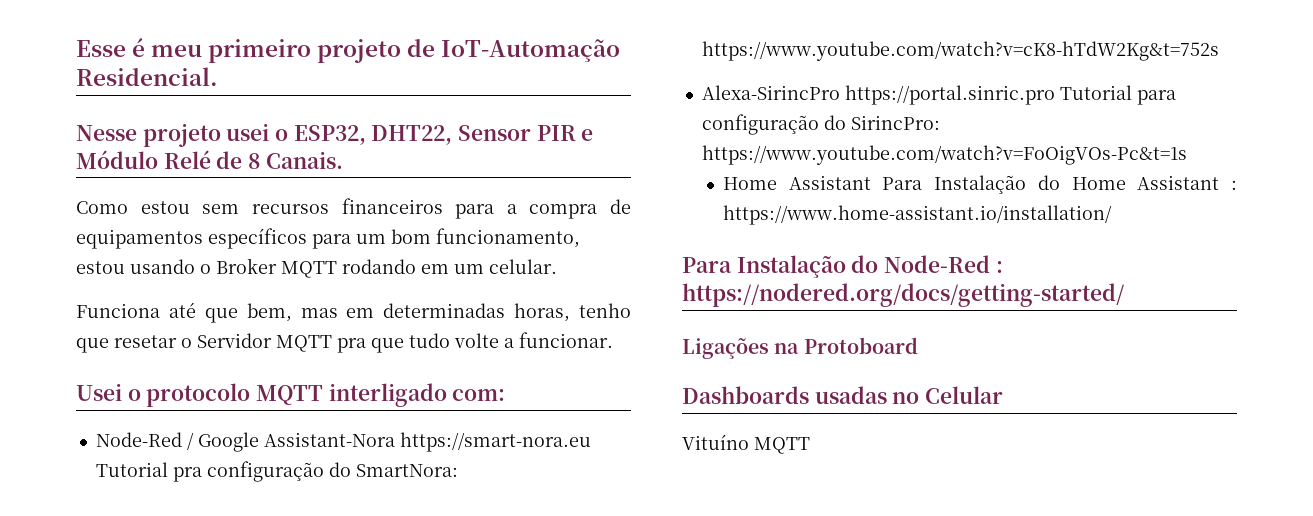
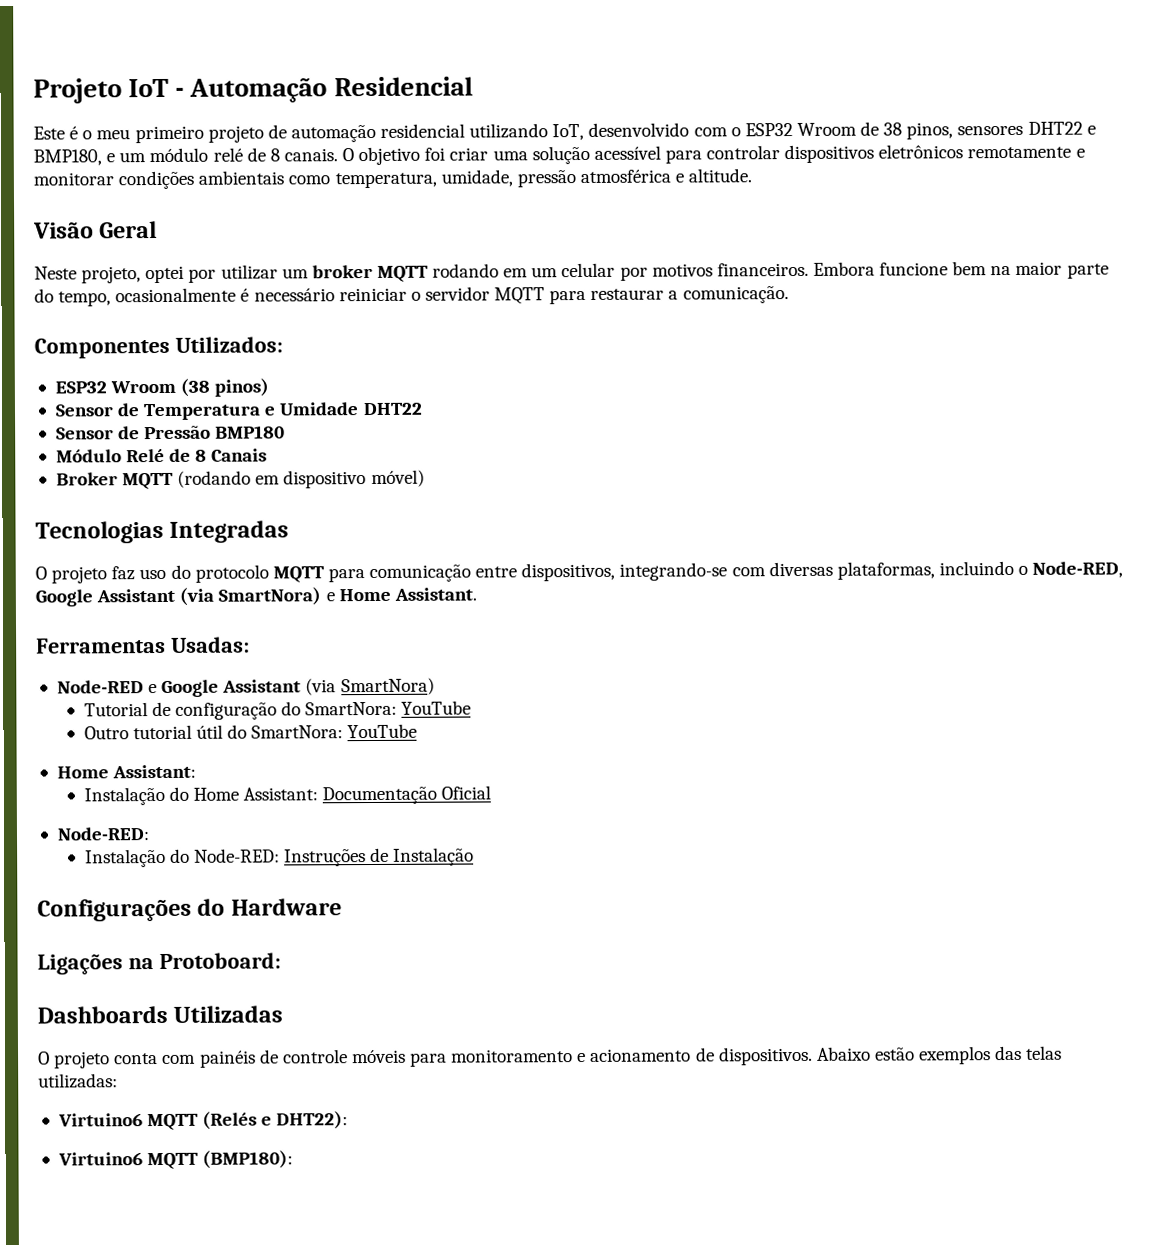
- Esse é meu primeiro projeto de IoT-Automação Residencial.
- Nesse projeto usei o ESP32, DHT22, Sensor PIR e Módulo Relé de 8 Canais.
- Como estou sem recursos financeiros para a compra de equipamentos específicos para um bom funcionamento, estou usando o Broker MQTT rodando em um celular.
- Funciona até que bem, mas em determinadas horas, tenho que resetar o Servidor MQTT pra que tudo volte a funcionar.
- Usei o protocolo MQTT interligado com:
- Node-Red / Google Assistant-Nora https://smart-nora.eu Tutorial pra configuração do SmartNora: https://www.youtube.com/watch?v=cK8-hTdW2Kg&t=752s
- Alexa-SirincPro https://portal.sinric.pro Tutorial para configuração do SirincPro: https://www.youtube.com/watch?v=FoOigVOs-Pc&t=1s
- Home Assistant Para Instalação do Home Assistant : https://www.home-assistant.io/installation/
- Para Instalação do Node-Red : https://nodered.org/docs/getting-started/
+ Projeto IoT - Automação Residencial
+ Este é o meu primeiro projeto de automação residencial utilizando IoT, desenvolvido com o ESP32 Wroom de 38 pinos, sensores DHT22 e BMP180, e um módulo relé de 8 canais. O objetivo foi criar uma solução acessível para controlar dispositivos eletrônicos remotamente e monitorar condições ambientais como temperatura, umidade, pressão atmosférica e altitude.
+ Visão Geral
+ Neste projeto, optei por utilizar um broker MQTT rodando em um celular por motivos financeiros. Embora funcione bem na maior parte do tempo, ocasionalmente é necessário reiniciar o servidor MQTT para restaurar a comunicação.
+ Componentes Utilizados:
+ ESP32 Wroom (38 pinos)
+ Sensor de Temperatura e Umidade DHT22
+ Sensor de Pressão BMP180
+ Módulo Relé de 8 Canais
+ Broker MQTT (rodando em dispositivo móvel)
+ Tecnologias Integradas
+ O projeto faz uso do protocolo MQTT para comunicação entre dispositivos, integrando-se com diversas plataformas, incluindo o Node-RED, Google Assistant (via SmartNora) e Home Assistant.
+ Ferramentas Usadas:
+ Node-RED e Google Assistant (via SmartNora)
+ Tutorial de configuração do SmartNora: YouTube
+ Outro tutorial útil do SmartNora: YouTube
+ Home Assistant:
+ Instalação do Home Assistant: Documentação Oficial
+ Node-RED:
+ Instalação do Node-RED: Instruções de Instalação
+ Configurações do Hardware
- Ligações na Protoboard
+ Ligações na Protoboard:
- Dashboards usadas no Celular
- Vituíno MQTT
+ Dashboards Utilizadas
+ O projeto conta com painéis de controle móveis para monitoramento e acionamento de dispositivos. Abaixo estão exemplos das telas utilizadas:
+ Virtuino6 MQTT (Relés e DHT22):
+ Virtuino6 MQTT (BMP180):

